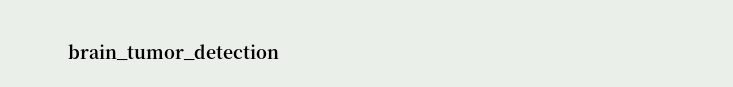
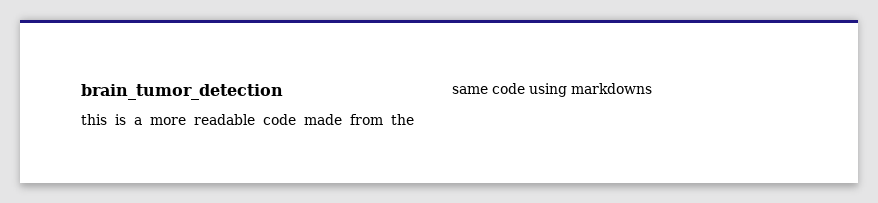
+ this is a more readable code made from the same code using markdowns

